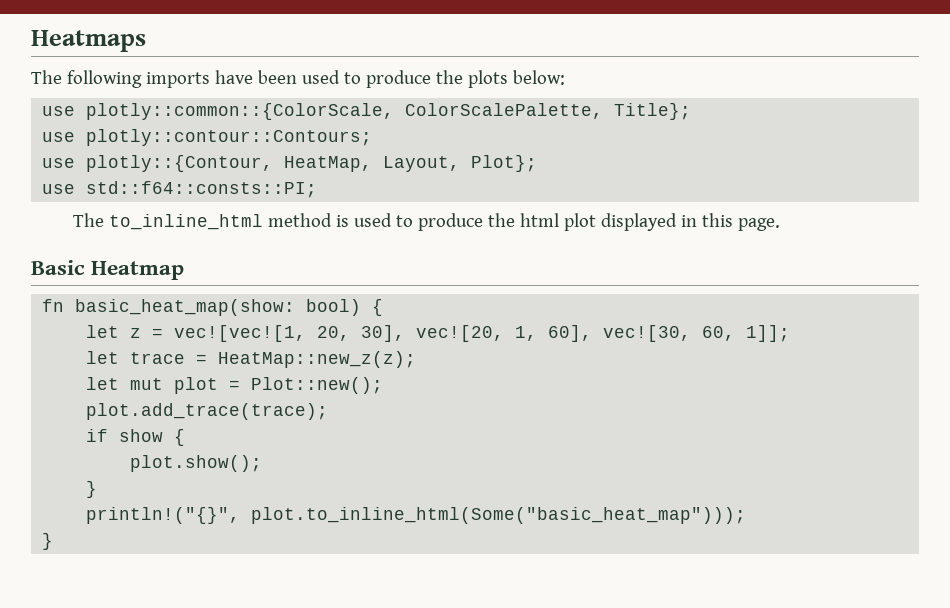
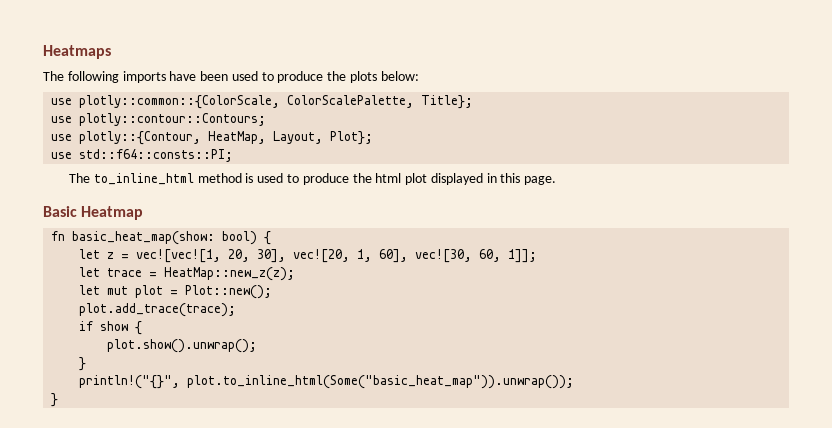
- plot.show();
+ plot.show().unwrap();
- println!("{}", plot.to_inline_html(Some("basic_heat_map")));
+ println!("{}", plot.to_inline_html(Some("basic_heat_map")).unwrap());

